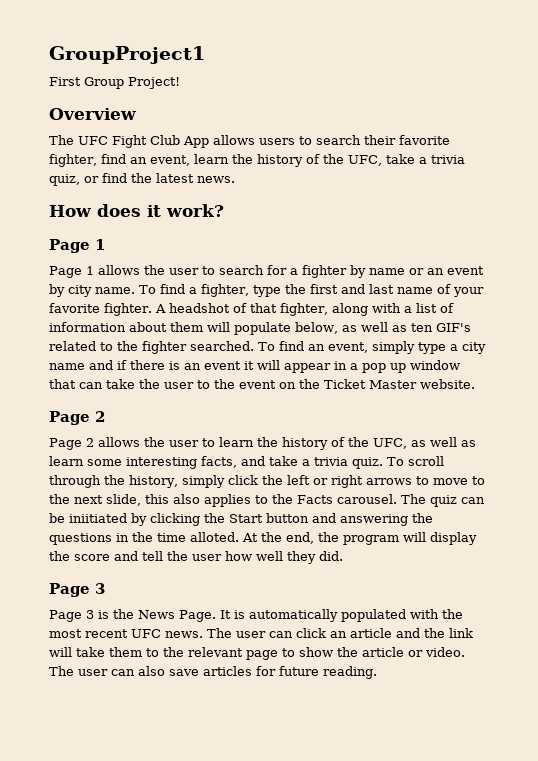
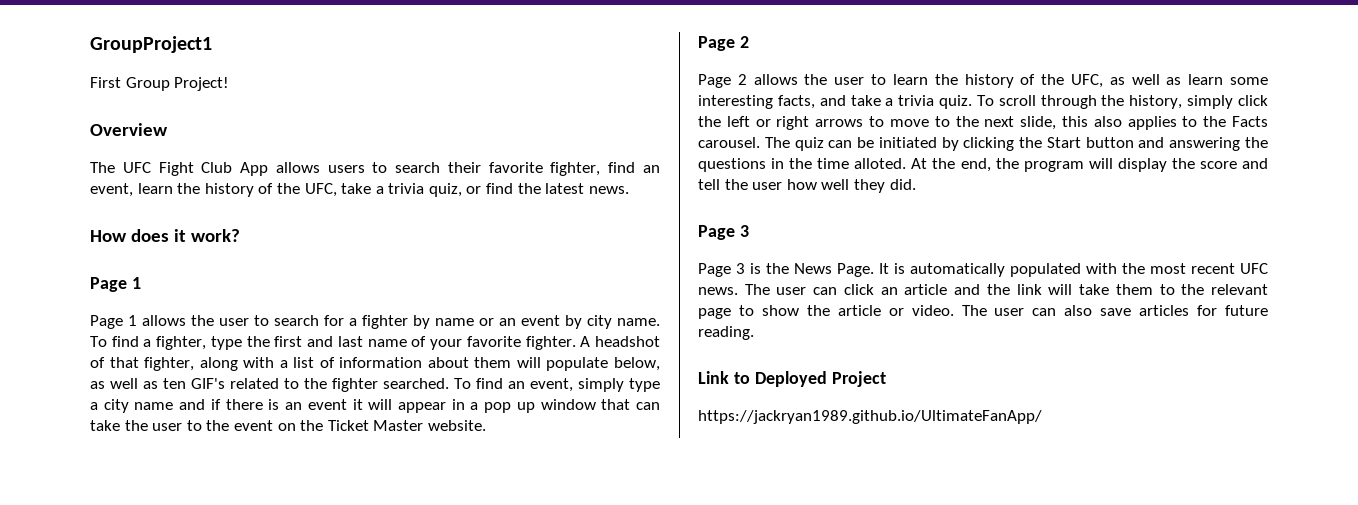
- The quiz can be iniitiated by clicking the Start button and answering the questions in the time alloted.
+ The quiz can be initiated by clicking the Start button and answering the questions in the time alloted.
+ Link to Deployed Project
+ https://jackryan1989.github.io/UltimateFanApp/

